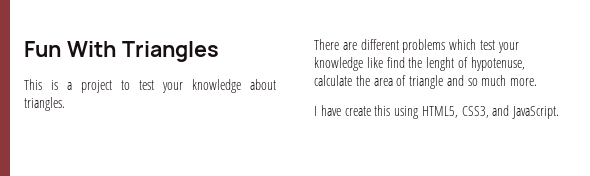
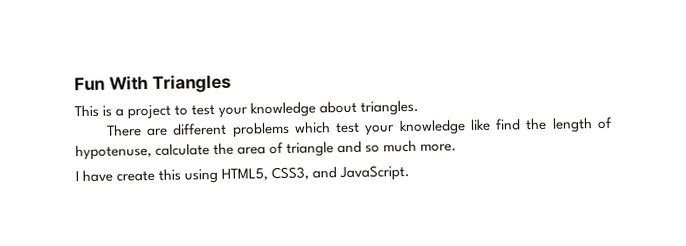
- There are different problems which test your knowledge like find the lenght of hypotenuse, calculate the area of triangle and so much more.
+ There are different problems which test your knowledge like find the length of hypotenuse, calculate the area of triangle and so much more.

